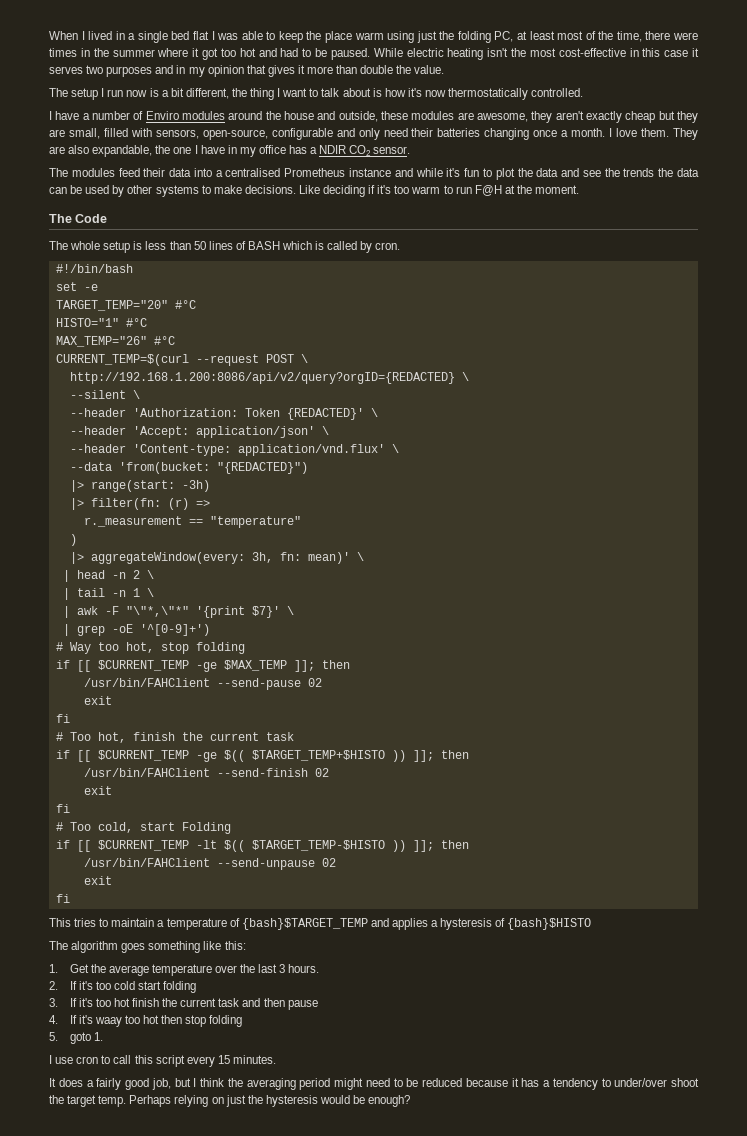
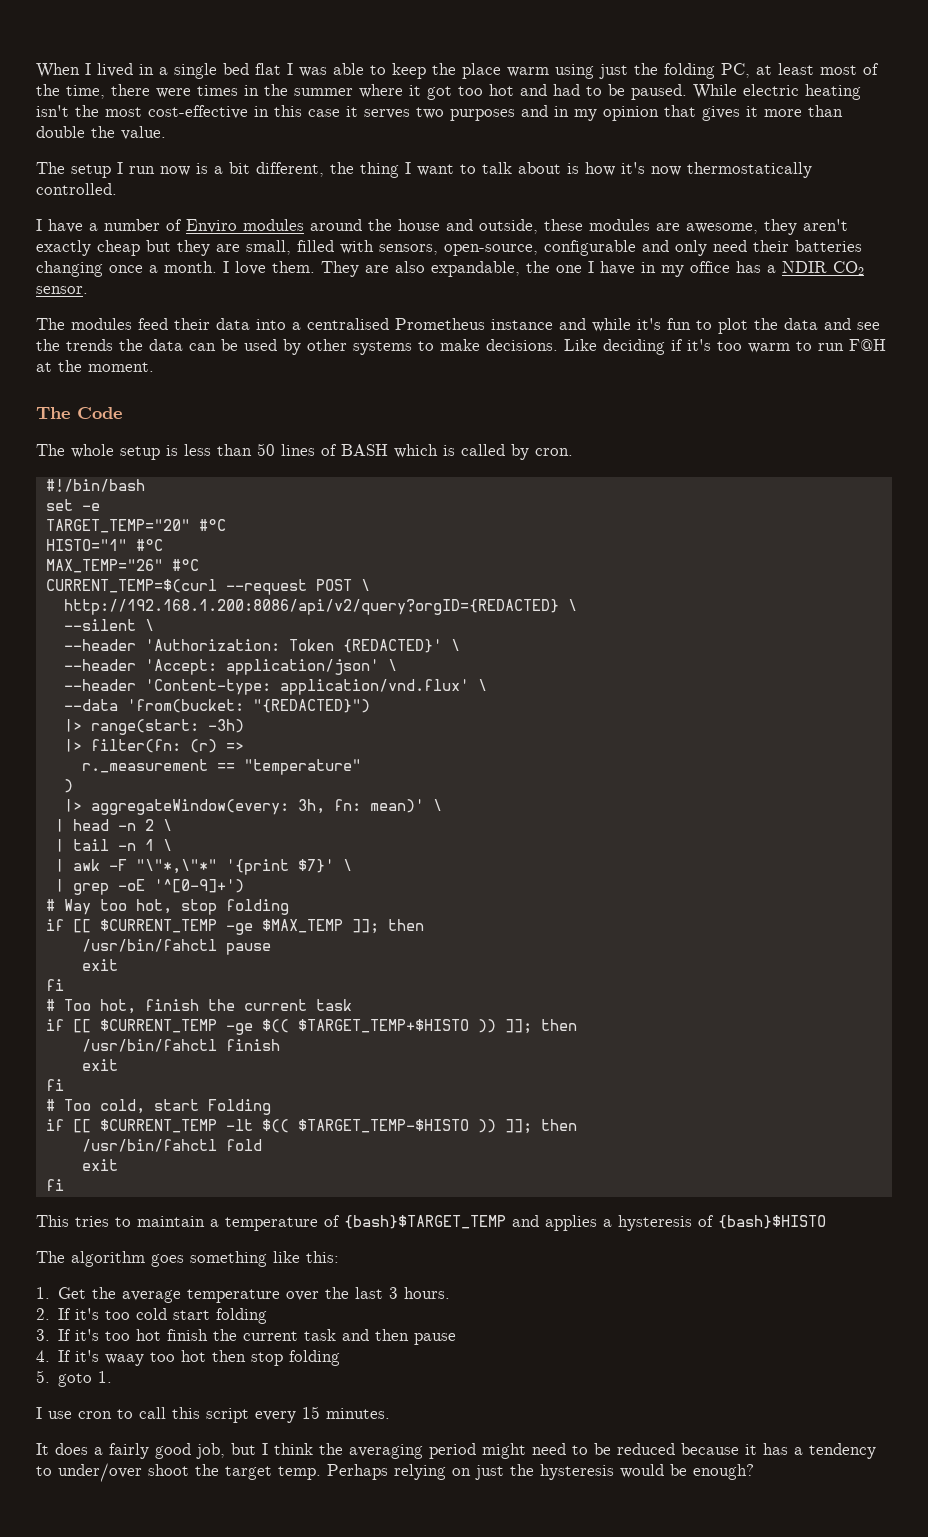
- /usr/bin/FAHClient --send-pause 02
+ /usr/bin/fahctl pause
- /usr/bin/FAHClient --send-finish 02
+ /usr/bin/fahctl finish
- /usr/bin/FAHClient --send-unpause 02
+ /usr/bin/fahctl fold

